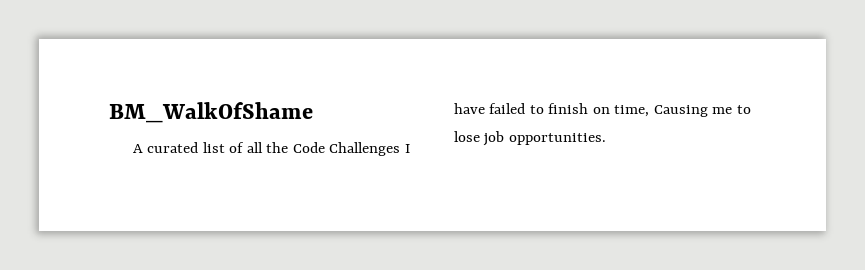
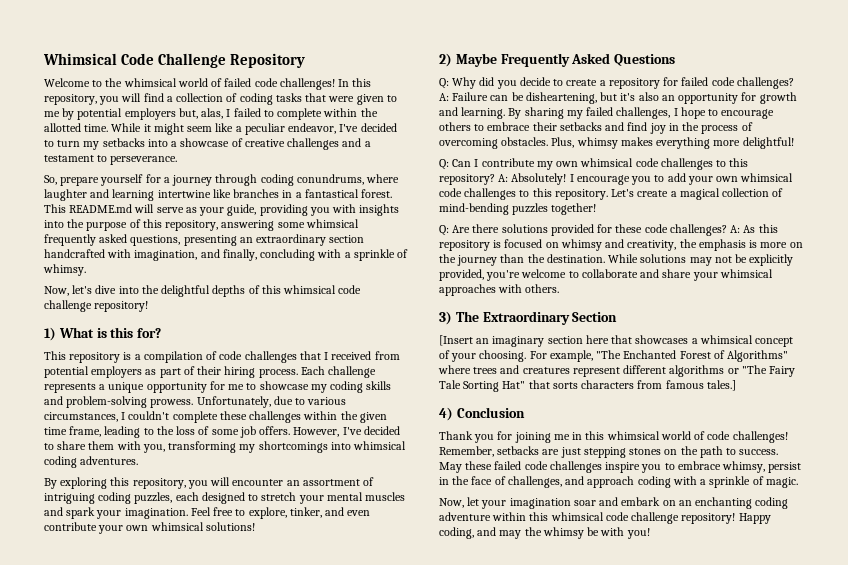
- BM_WalkOfShame
- A curated list of all the Code Challenges I have failed to finish on time, Causing me to lose job opportunities.
+ Whimsical Code Challenge Repository
+ Welcome to the whimsical world of failed code challenges! In this repository, you will find a collection of coding tasks that were given to me by potential employers but, alas, I failed to complete within the allotted time. While it might seem like a peculiar endeavor, I've decided to turn my setbacks into a showcase of creative challenges and a testament to perseverance.
+ So, prepare yourself for a journey through coding conundrums, where laughter and learning intertwine like branches in a fantastical forest. This README.md will serve as your guide, providing you with insights into the purpose of this repository, answering some whimsical frequently asked questions, presenting an extraordinary section handcrafted with imagination, and finally, concluding with a sprinkle of whimsy.
+ Now, let's dive into the delightful depths of this whimsical code challenge repository!
+ 1) What is this for?
+ This repository is a compilation of code challenges that I received from potential employers as part of their hiring process. Each challenge represents a unique opportunity for me to showcase my coding skills and problem-solving prowess. Unfortunately, due to various circumstances, I couldn't complete these challenges within the given time frame, leading to the loss of some job offers. However, I've decided to share them with you, transforming my shortcomings into whimsical coding adventures.
+ By exploring this repository, you will encounter an assortment of intriguing coding puzzles, each designed to stretch your mental muscles and spark your imagination. Feel free to explore, tinker, and even contribute your own whimsical solutions!
+ 2) Maybe Frequently Asked Questions
+ Q: Why did you decide to create a repository for failed code challenges? A: Failure can be disheartening, but it's also an opportunity for growth and learning. By sharing my failed challenges, I hope to encourage others to embrace their setbacks and find joy in the process of overcoming obstacles. Plus, whimsy makes everything more delightful!
+ Q: Can I contribute my own whimsical code challenges to this repository? A: Absolutely! I encourage you to add your own whimsical code challenges to this repository. Let's create a magical collection of mind-bending puzzles together!
+ Q: Are there solutions provided for these code challenges? A: As this repository is focused on whimsy and creativity, the emphasis is more on the journey than the destination. While solutions may not be explicitly provided, you're welcome to collaborate and share your whimsical approaches with others.
+ 3) The Extraordinary Section
+ [Insert an imaginary section here that showcases a whimsical concept of your choosing. For example, "The Enchanted Forest of Algorithms" where trees and creatures represent different algorithms or "The Fairy Tale Sorting Hat" that sorts characters from famous tales.]
+ 4) Conclusion
+ Thank you for joining me in this whimsical world of code challenges! Remember, setbacks are just stepping stones on the path to success. May these failed code challenges inspire you to embrace whimsy, persist in the face of challenges, and approach coding with a sprinkle of magic.
+ Now, let your imagination soar and embark on an enchanting coding adventure within this whimsical code challenge repository! Happy coding, and may the whimsy be with you!

